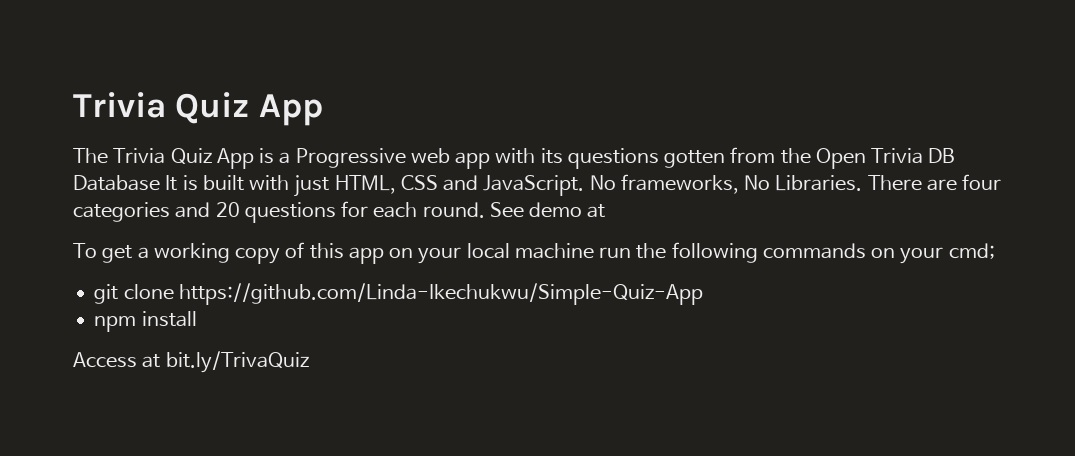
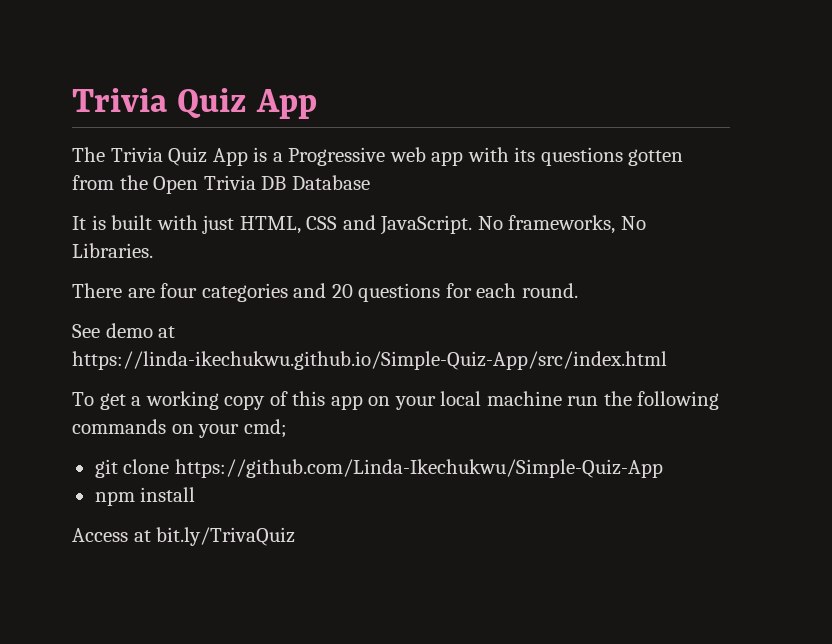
- The Trivia Quiz App is a Progressive web app with its questions gotten from the Open Trivia DB Database It is built with just HTML, CSS and JavaScript.
+ The Trivia Quiz App is a Progressive web app with its questions gotten from the Open Trivia DB Database
+ It is built with just HTML, CSS and JavaScript.
- No frameworks, No Libraries. There are four categories and 20 questions for each round. See demo at
+ No frameworks, No Libraries.
+ There are four categories and 20 questions for each round.
+ See demo at https://linda-ikechukwu.github.io/Simple-Quiz-App/src/index.html

